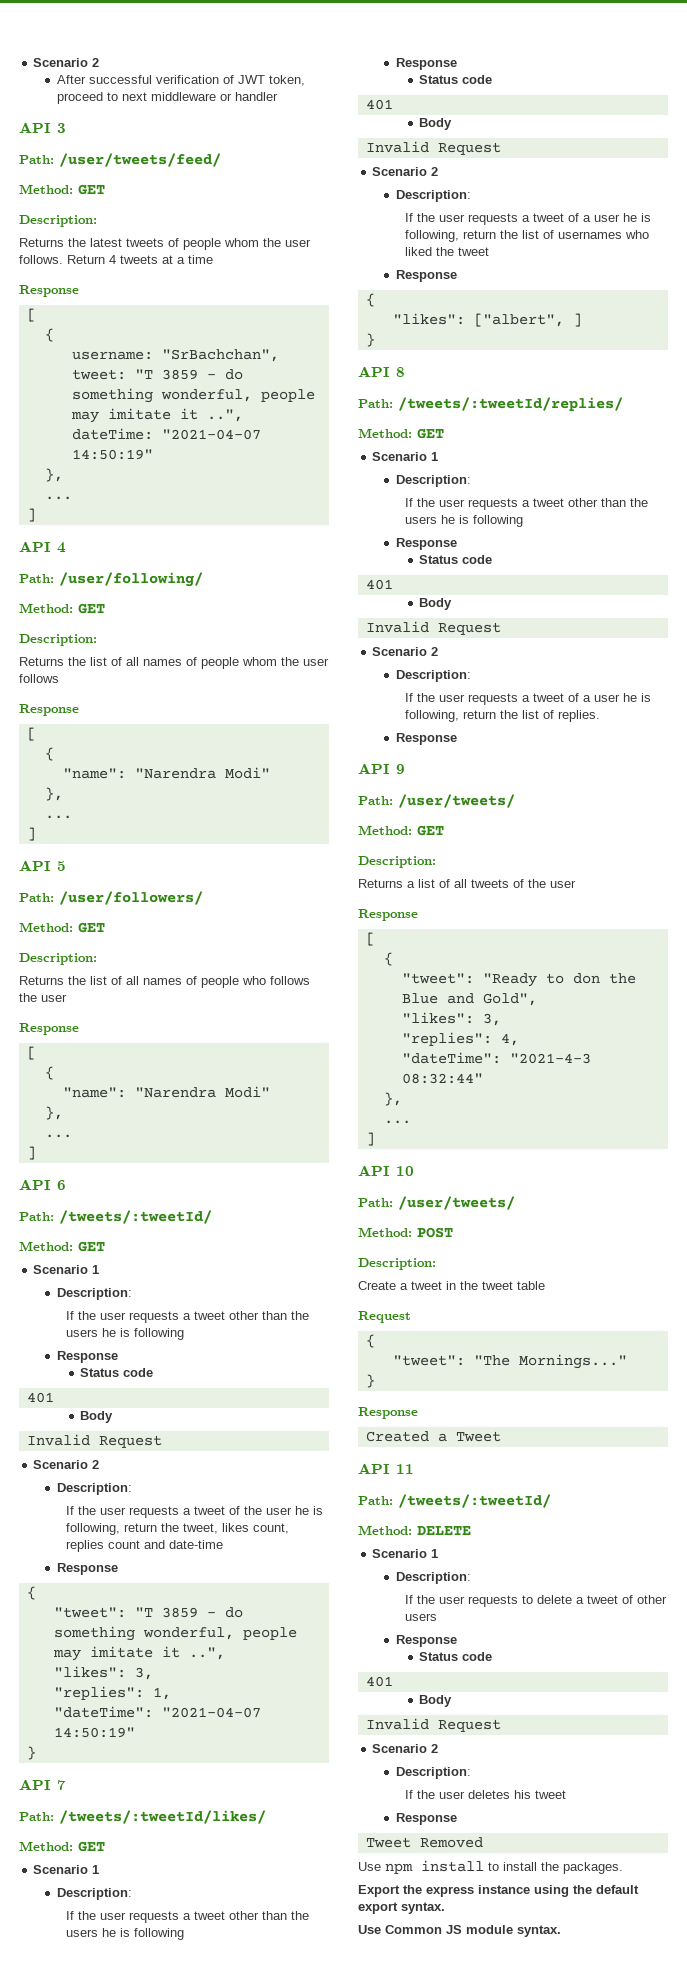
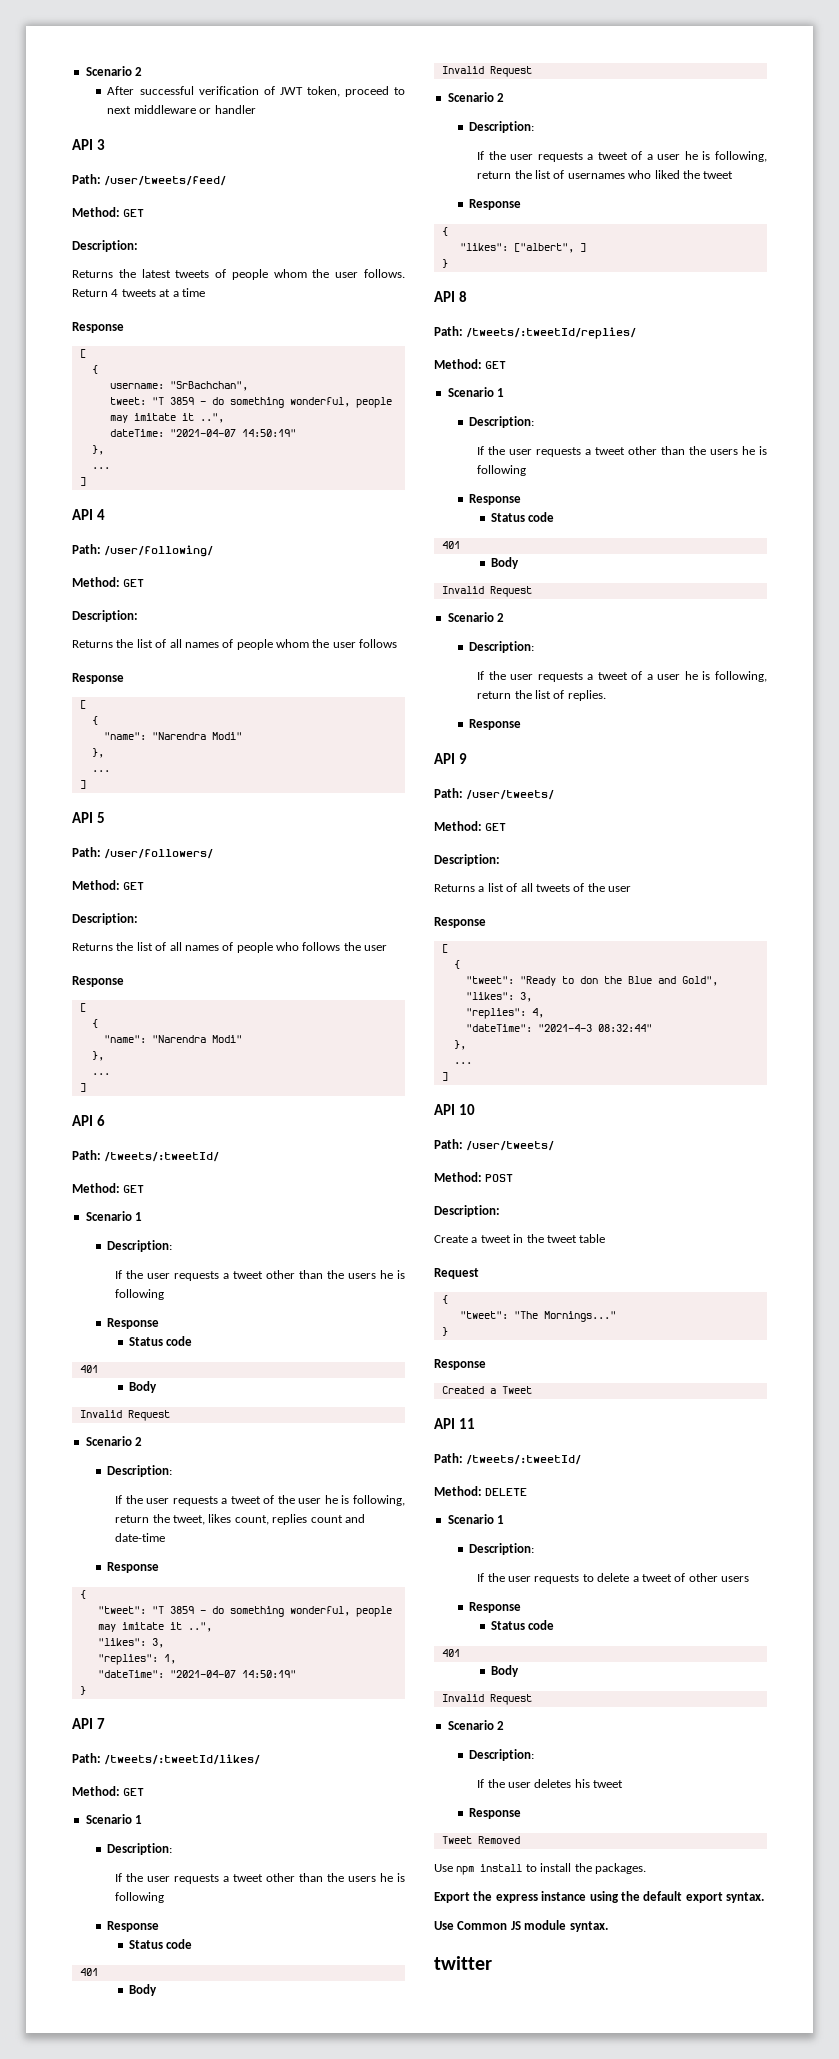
+ twitter

